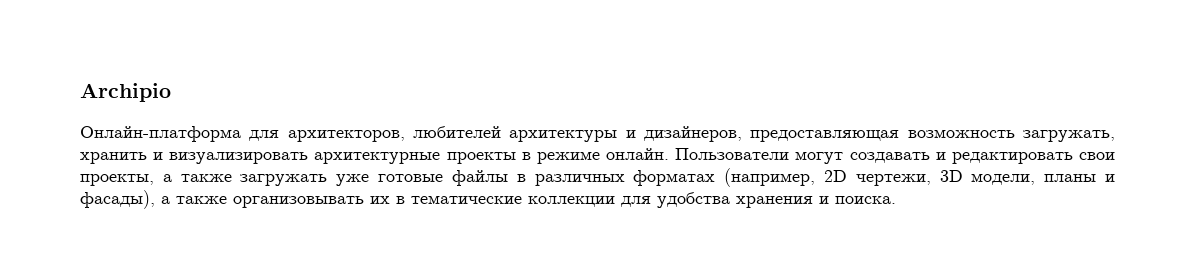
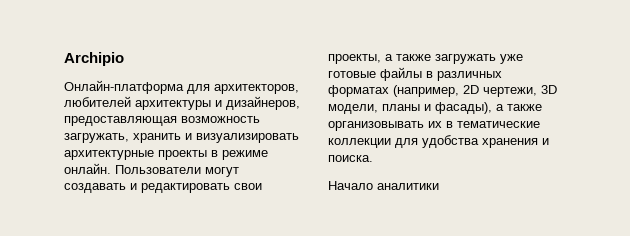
+ Начало аналитики

